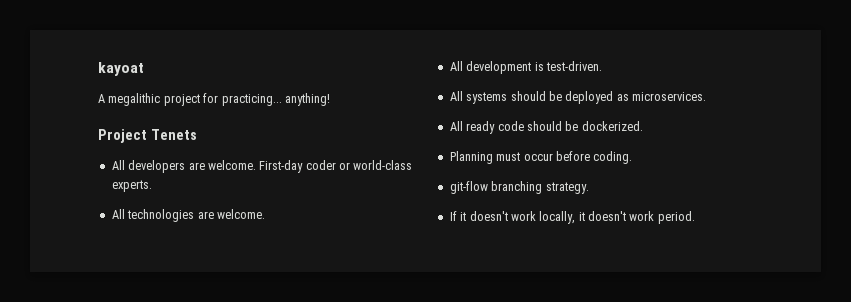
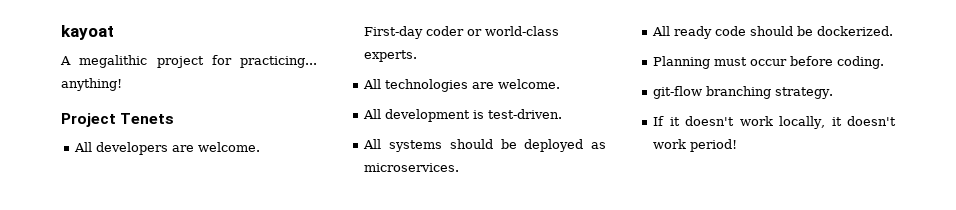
- If it doesn't work locally, it doesn't work period.
+ If it doesn't work locally, it doesn't work period!

